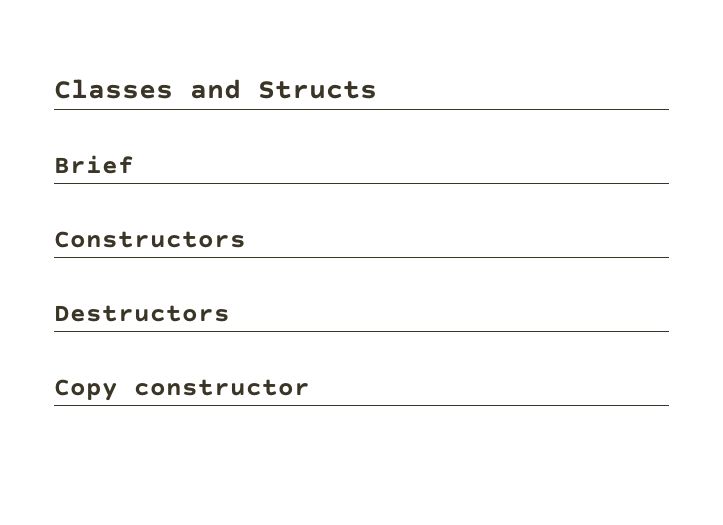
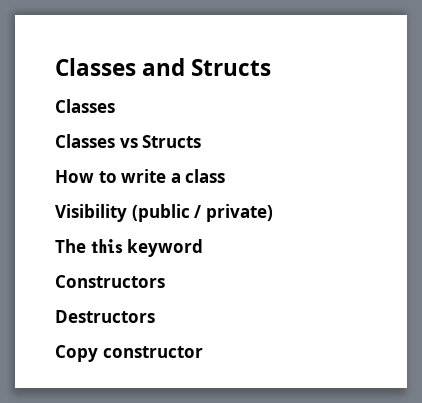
  Classes and Structs
- Brief
+ Classes
+ Classes vs Structs
+ How to write a class
+ Visibility (public / private)
+ The this keyword

